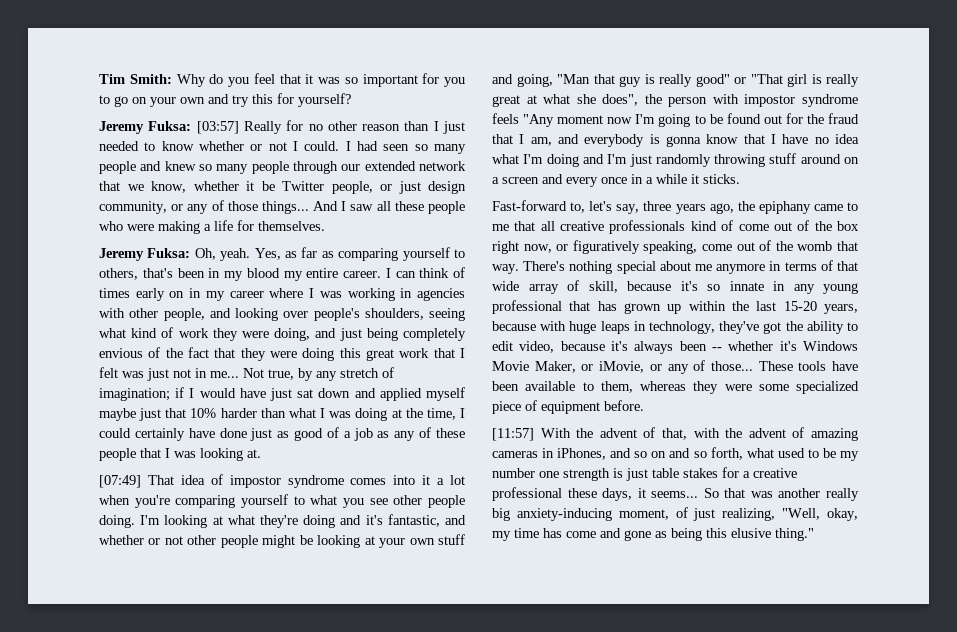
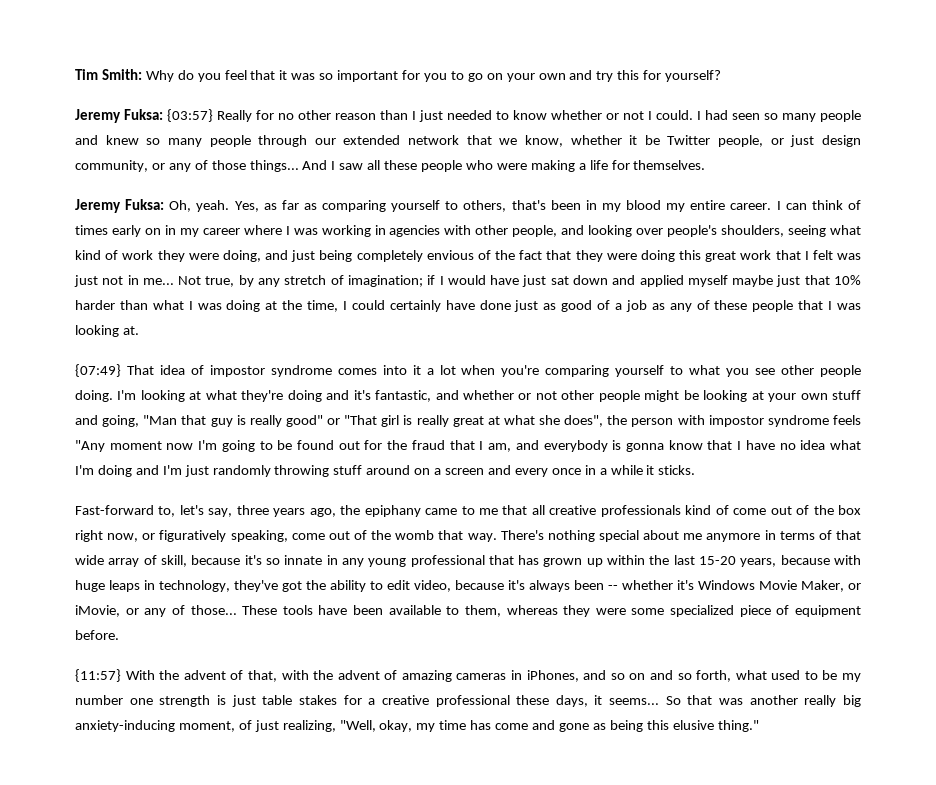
- Jeremy Fuksa: [03:57] Really for no other reason than I just needed to know whether or not I could.
+ Jeremy Fuksa: {03:57} Really for no other reason than I just needed to know whether or not I could.
- [07:49] That idea of impostor syndrome comes into it a lot when you're comparing yourself to what you see other people doing.
+ {07:49} That idea of impostor syndrome comes into it a lot when you're comparing yourself to what you see other people doing.
- [11:57] With the advent of that, with the advent of amazing cameras in iPhones, and so on and so forth, what used to be my number one strength is just table stakes for a creative professional these days, it seems...
+ {11:57} With the advent of that, with the advent of amazing cameras in iPhones, and so on and so forth, what used to be my number one strength is just table stakes for a creative professional these days, it seems...

